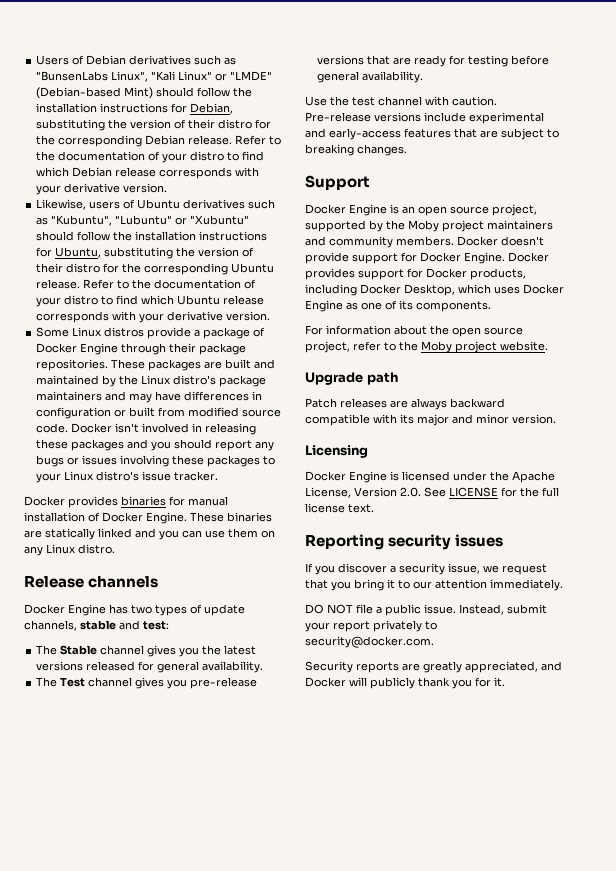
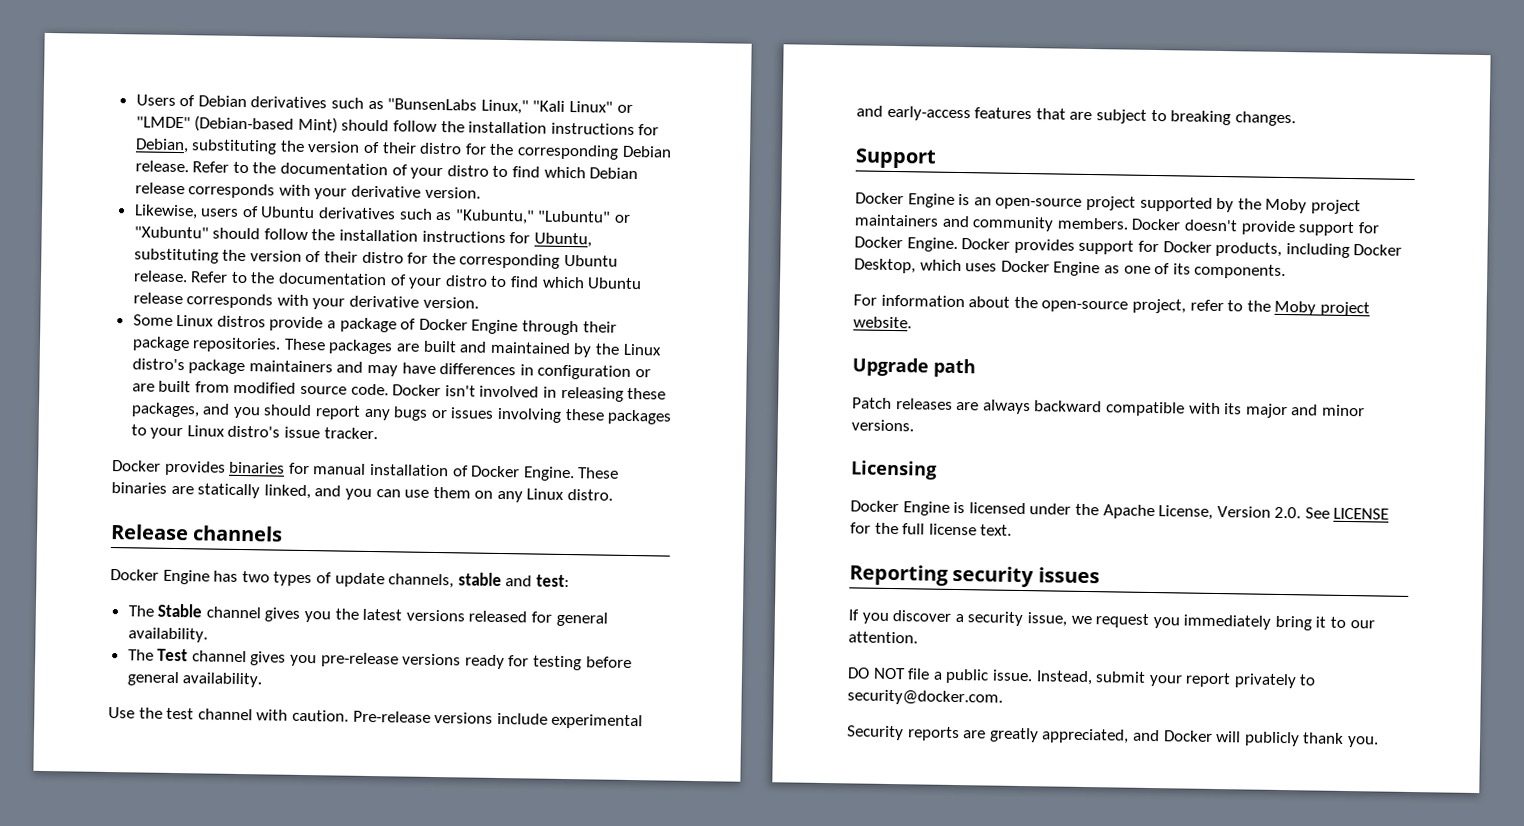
- Users of Debian derivatives such as "BunsenLabs Linux", "Kali Linux" or "LMDE" (Debian-based Mint) should follow the installation instructions for Debian, substituting the version of their distro for the corresponding Debian release.
+ Users of Debian derivatives such as "BunsenLabs Linux," "Kali Linux" or "LMDE" (Debian-based Mint) should follow the installation instructions for Debian, substituting the version of their distro for the corresponding Debian release.
- Likewise, users of Ubuntu derivatives such as "Kubuntu", "Lubuntu" or "Xubuntu" should follow the installation instructions for Ubuntu, substituting the version of their distro for the corresponding Ubuntu release.
+ Likewise, users of Ubuntu derivatives such as "Kubuntu," "Lubuntu" or "Xubuntu" should follow the installation instructions for Ubuntu, substituting the version of their distro for the corresponding Ubuntu release.
- These packages are built and maintained by the Linux distro's package maintainers and may have differences in configuration or built from modified source code.
+ These packages are built and maintained by the Linux distro's package maintainers and may have differences in configuration or are built from modified source code.
- Docker isn't involved in releasing these packages and you should report any bugs or issues involving these packages to your Linux distro's issue tracker.
+ Docker isn't involved in releasing these packages, and you should report any bugs or issues involving these packages to your Linux distro's issue tracker.
- These binaries are statically linked and you can use them on any Linux distro.
+ These binaries are statically linked, and you can use them on any Linux distro.
- The Test channel gives you pre-release versions that are ready for testing before general availability.
+ The Test channel gives you pre-release versions ready for testing before general availability.
- Docker Engine is an open source project, supported by the Moby project maintainers and community members.
+ Docker Engine is an open-source project supported by the Moby project maintainers and community members.
- For information about the open source project, refer to the Moby project website.
+ For information about the open-source project, refer to the Moby project website.
- Patch releases are always backward compatible with its major and minor version.
+ Patch releases are always backward compatible with its major and minor versions.
- If you discover a security issue, we request that you bring it to our attention immediately.
+ If you discover a security issue, we request you immediately bring it to our attention.
- Security reports are greatly appreciated, and Docker will publicly thank you for it.
+ Security reports are greatly appreciated, and Docker will publicly thank you.

